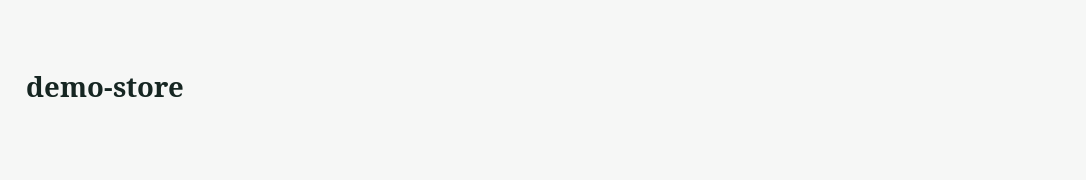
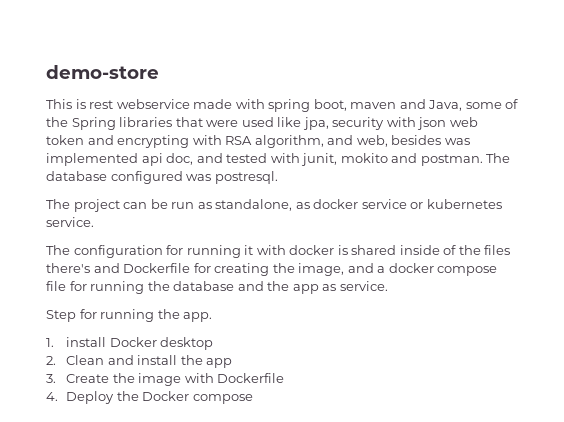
+ This is rest webservice made with spring boot, maven and Java, some of the Spring libraries that were used like jpa, security with json web token and encrypting with RSA algorithm, and web, besides was implemented api doc, and tested with junit, mokito and postman. The database configured was postresql.
+ The project can be run as standalone, as docker service or kubernetes service.
+ The configuration for running it with docker is shared inside of the files there's and Dockerfile for creating the image, and a docker compose file for running the database and the app as service.
+ Step for running the app.
+ 1. install Docker desktop
+ 2. Clean and install the app
+ 3. Create the image with Dockerfile
+ 4. Deploy the Docker compose

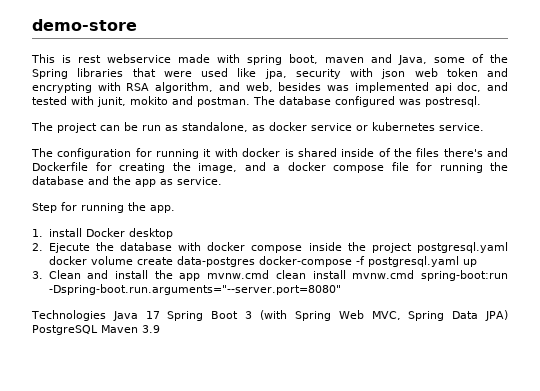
- 2. Clean and install the app
- 3. Create the image with Dockerfile
- 4. Deploy the Docker compose
+ 2. Ejecute the database with docker compose inside the project postgresql.yaml docker volume create data-postgres docker-compose -f postgresql.yaml up
+ 3. Clean and install the app mvnw.cmd clean install mvnw.cmd spring-boot:run -Dspring-boot.run.arguments="--server.port=8080"
+ Technologies Java 17 Spring Boot 3 (with Spring Web MVC, Spring Data JPA) PostgreSQL Maven 3.9

